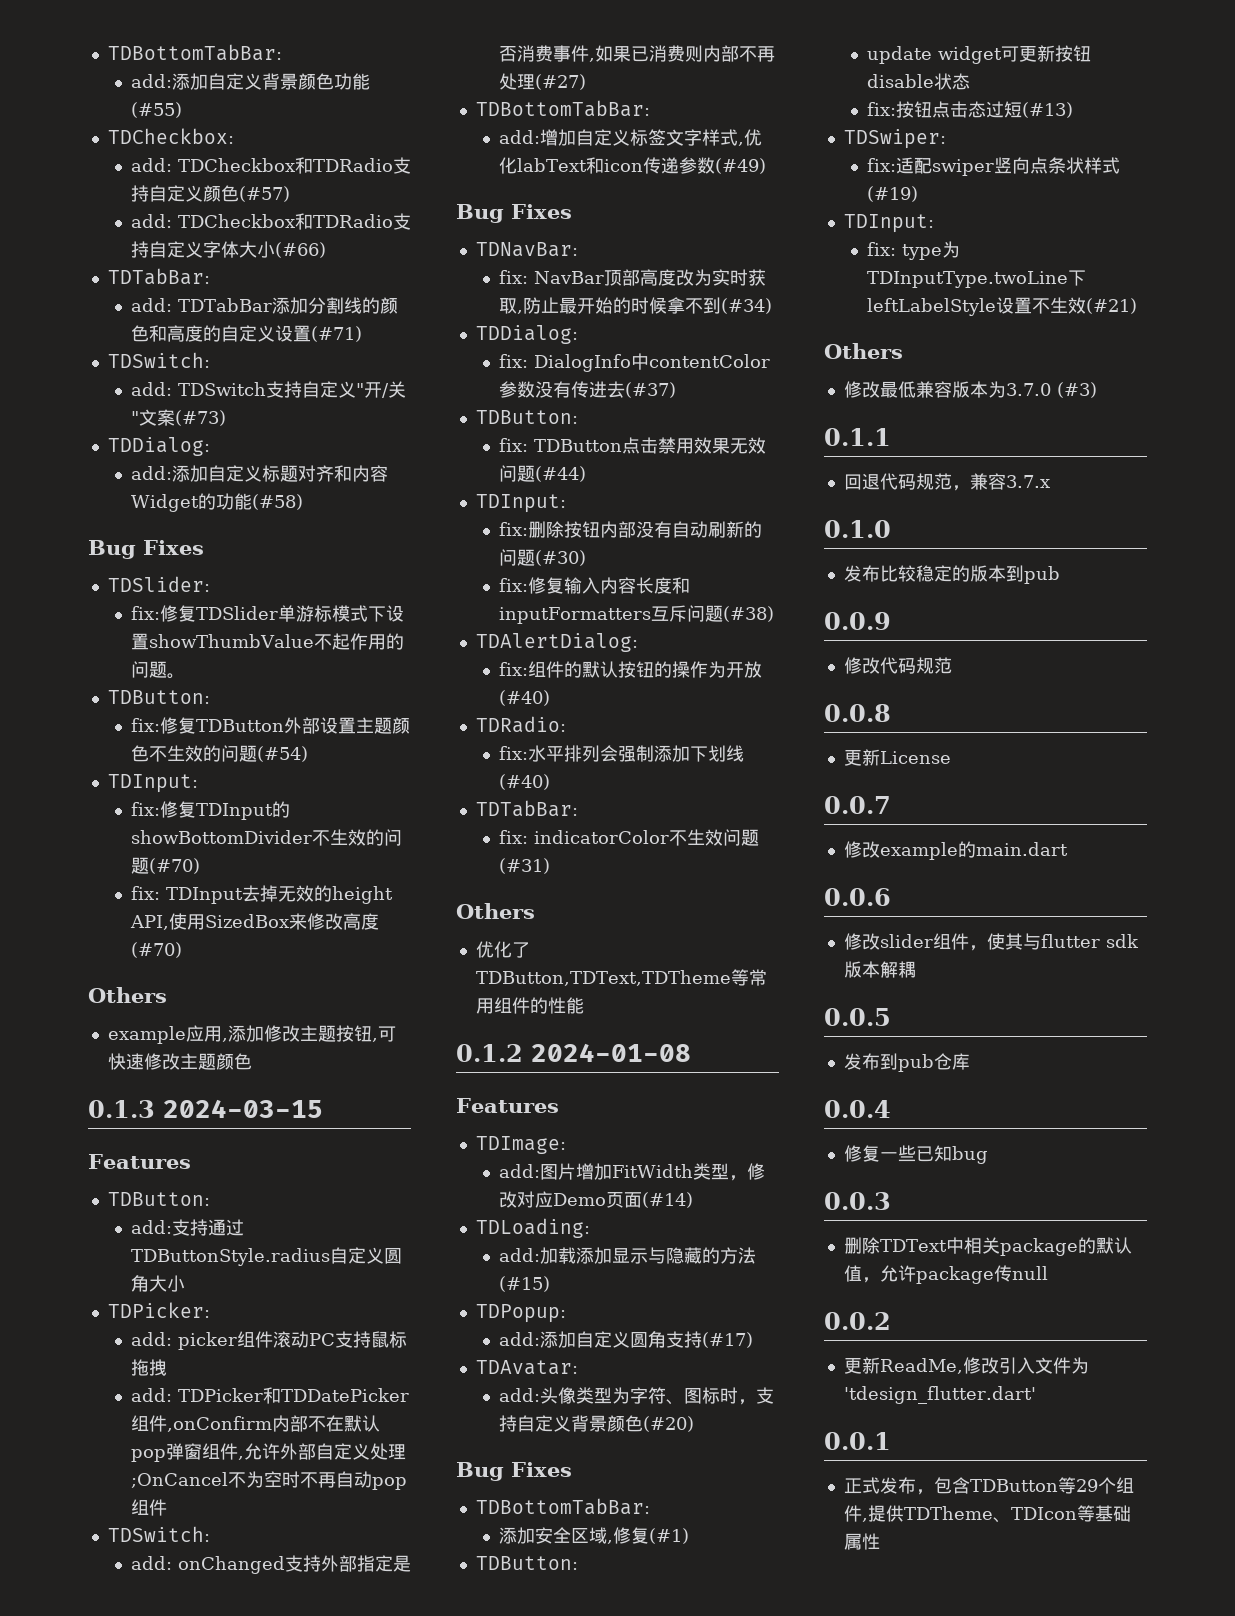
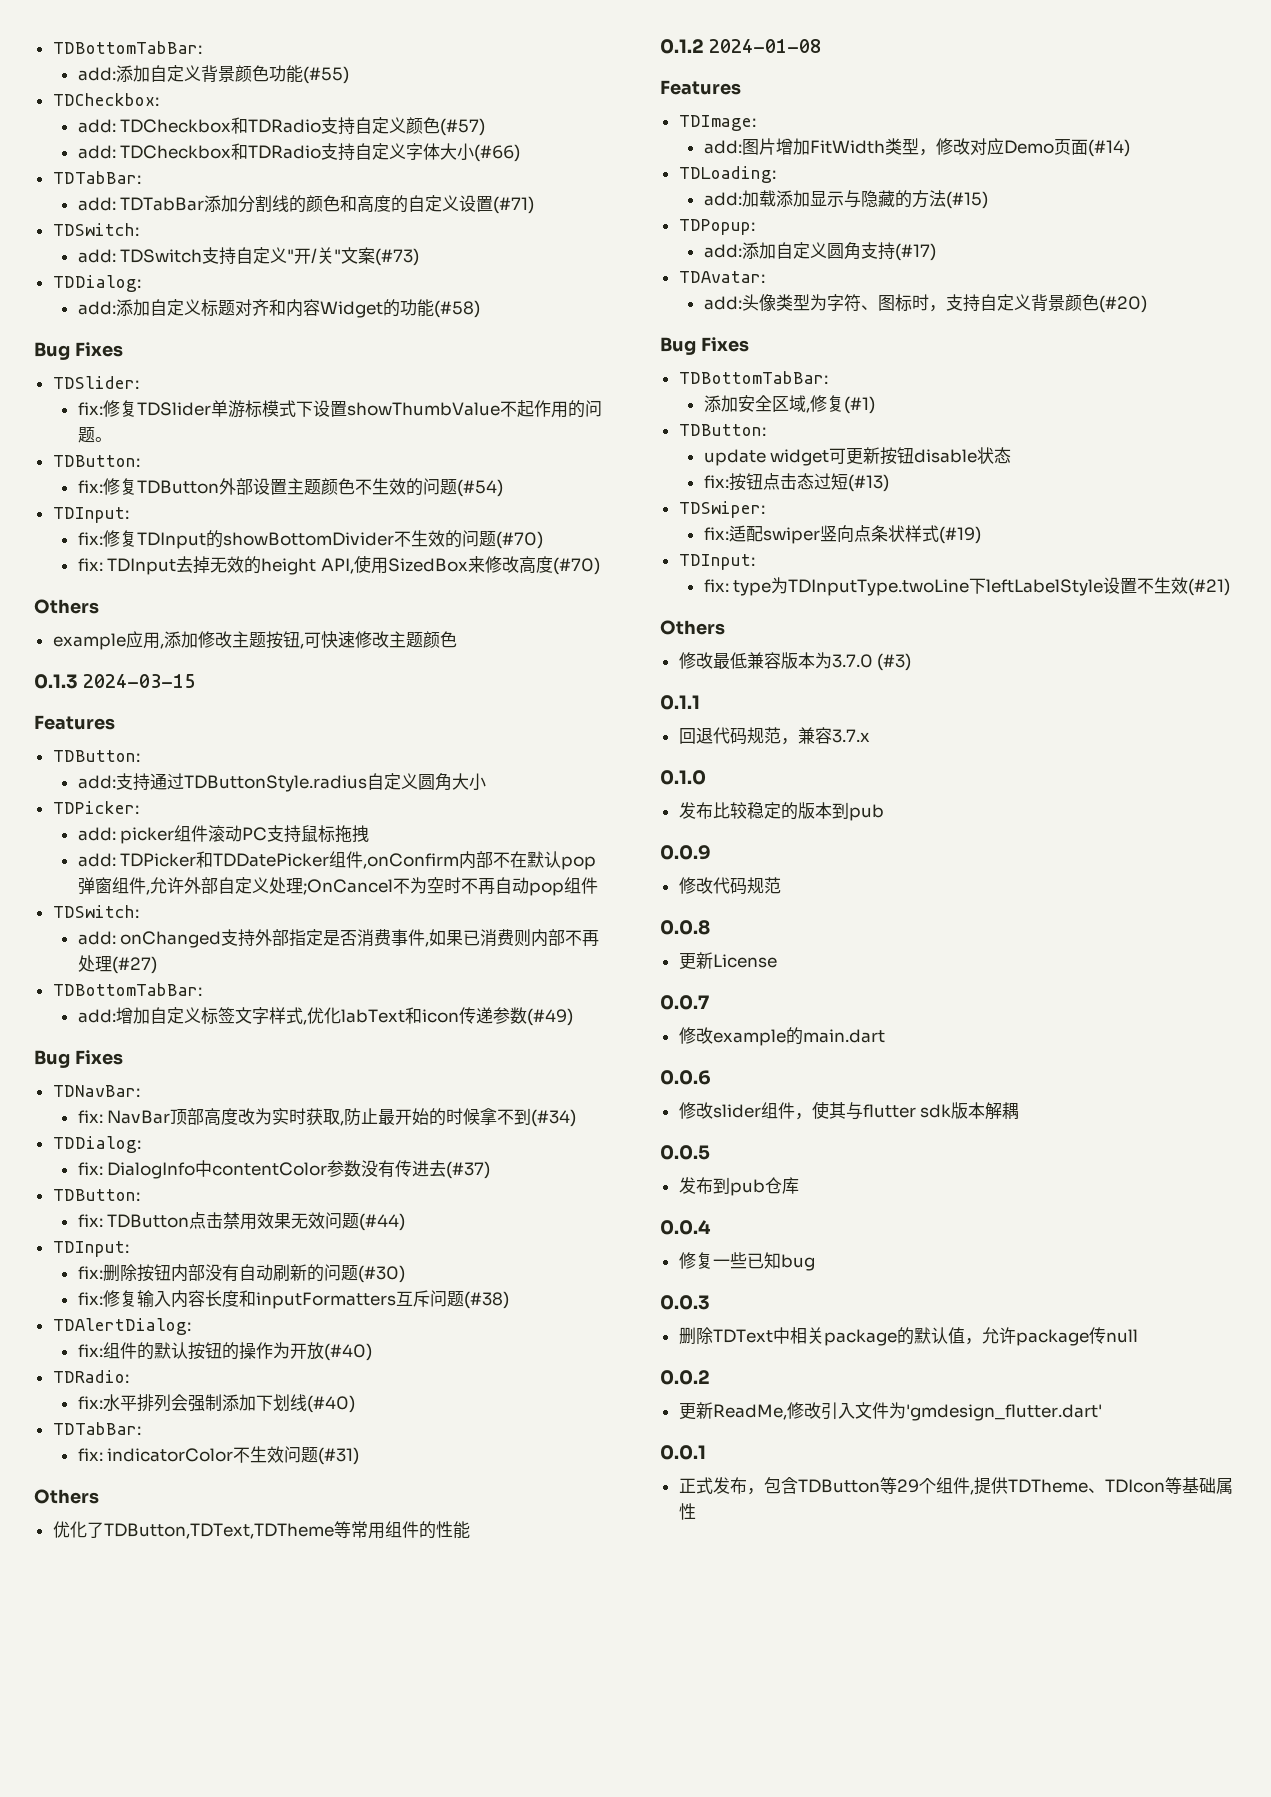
- 更新ReadMe,修改引入文件为'tdesign_flutter.dart'
+ 更新ReadMe,修改引入文件为'gmdesign_flutter.dart'

